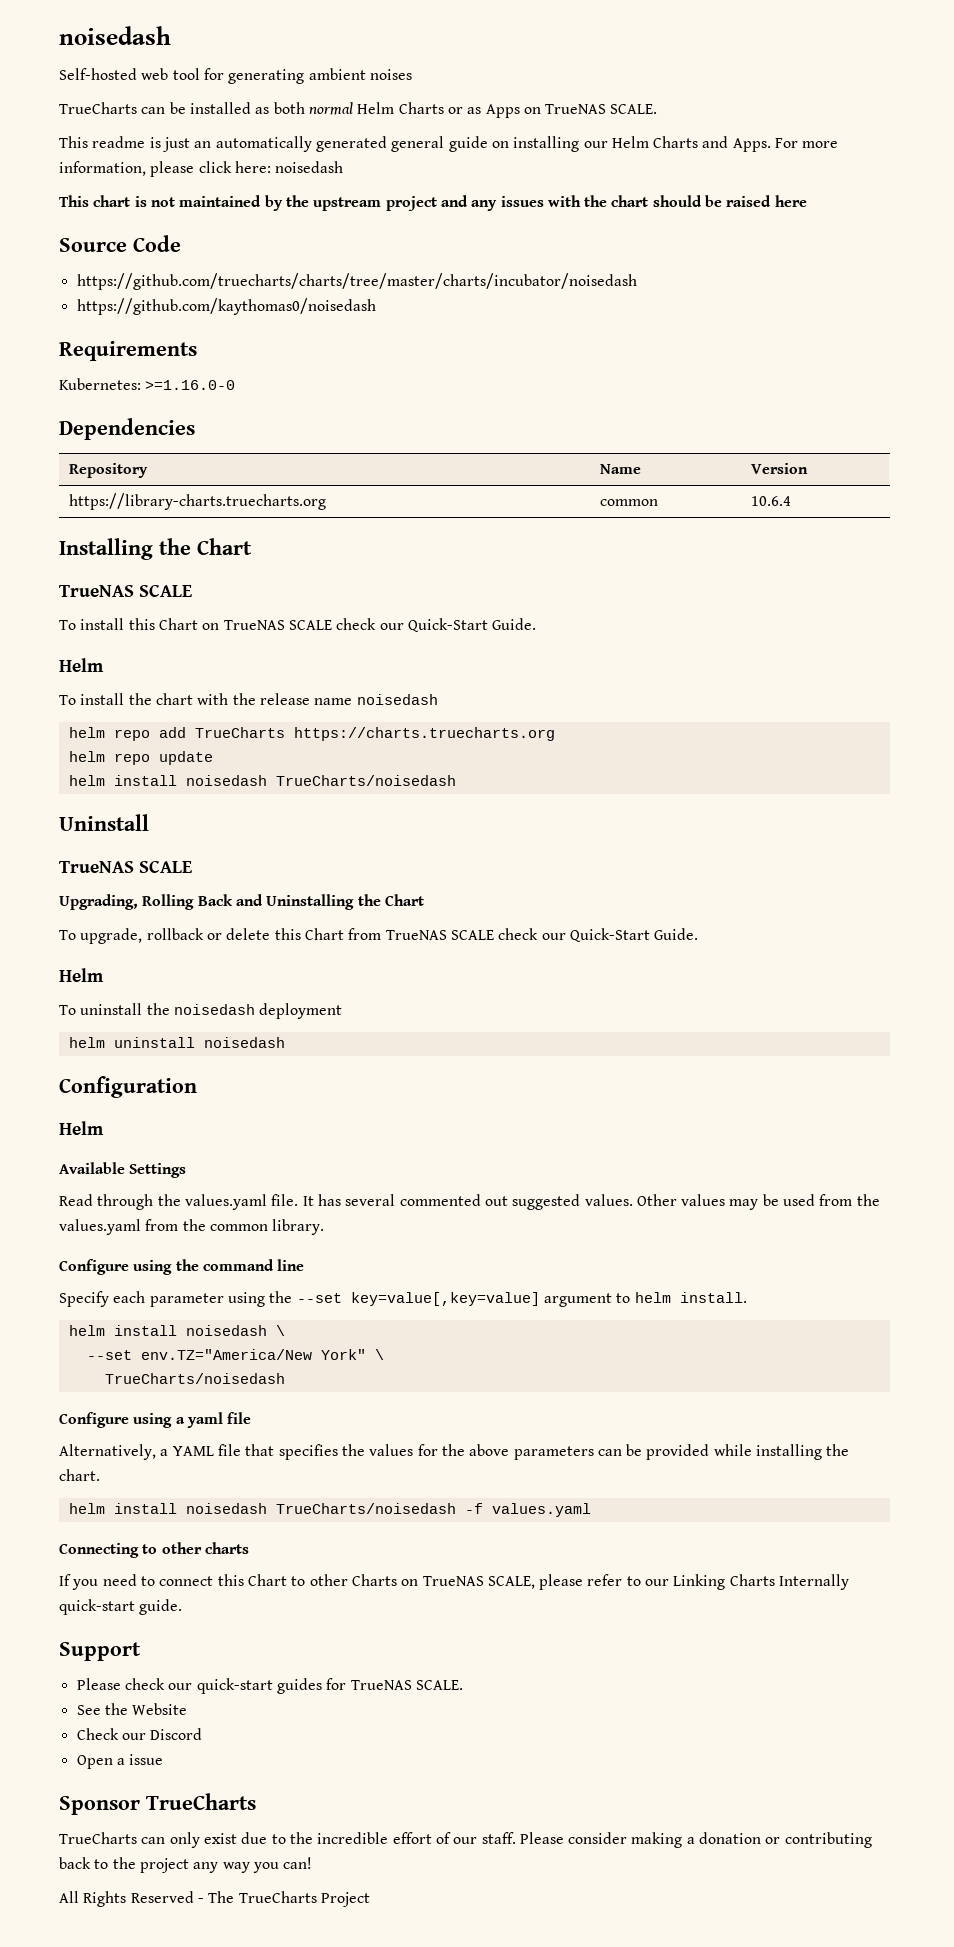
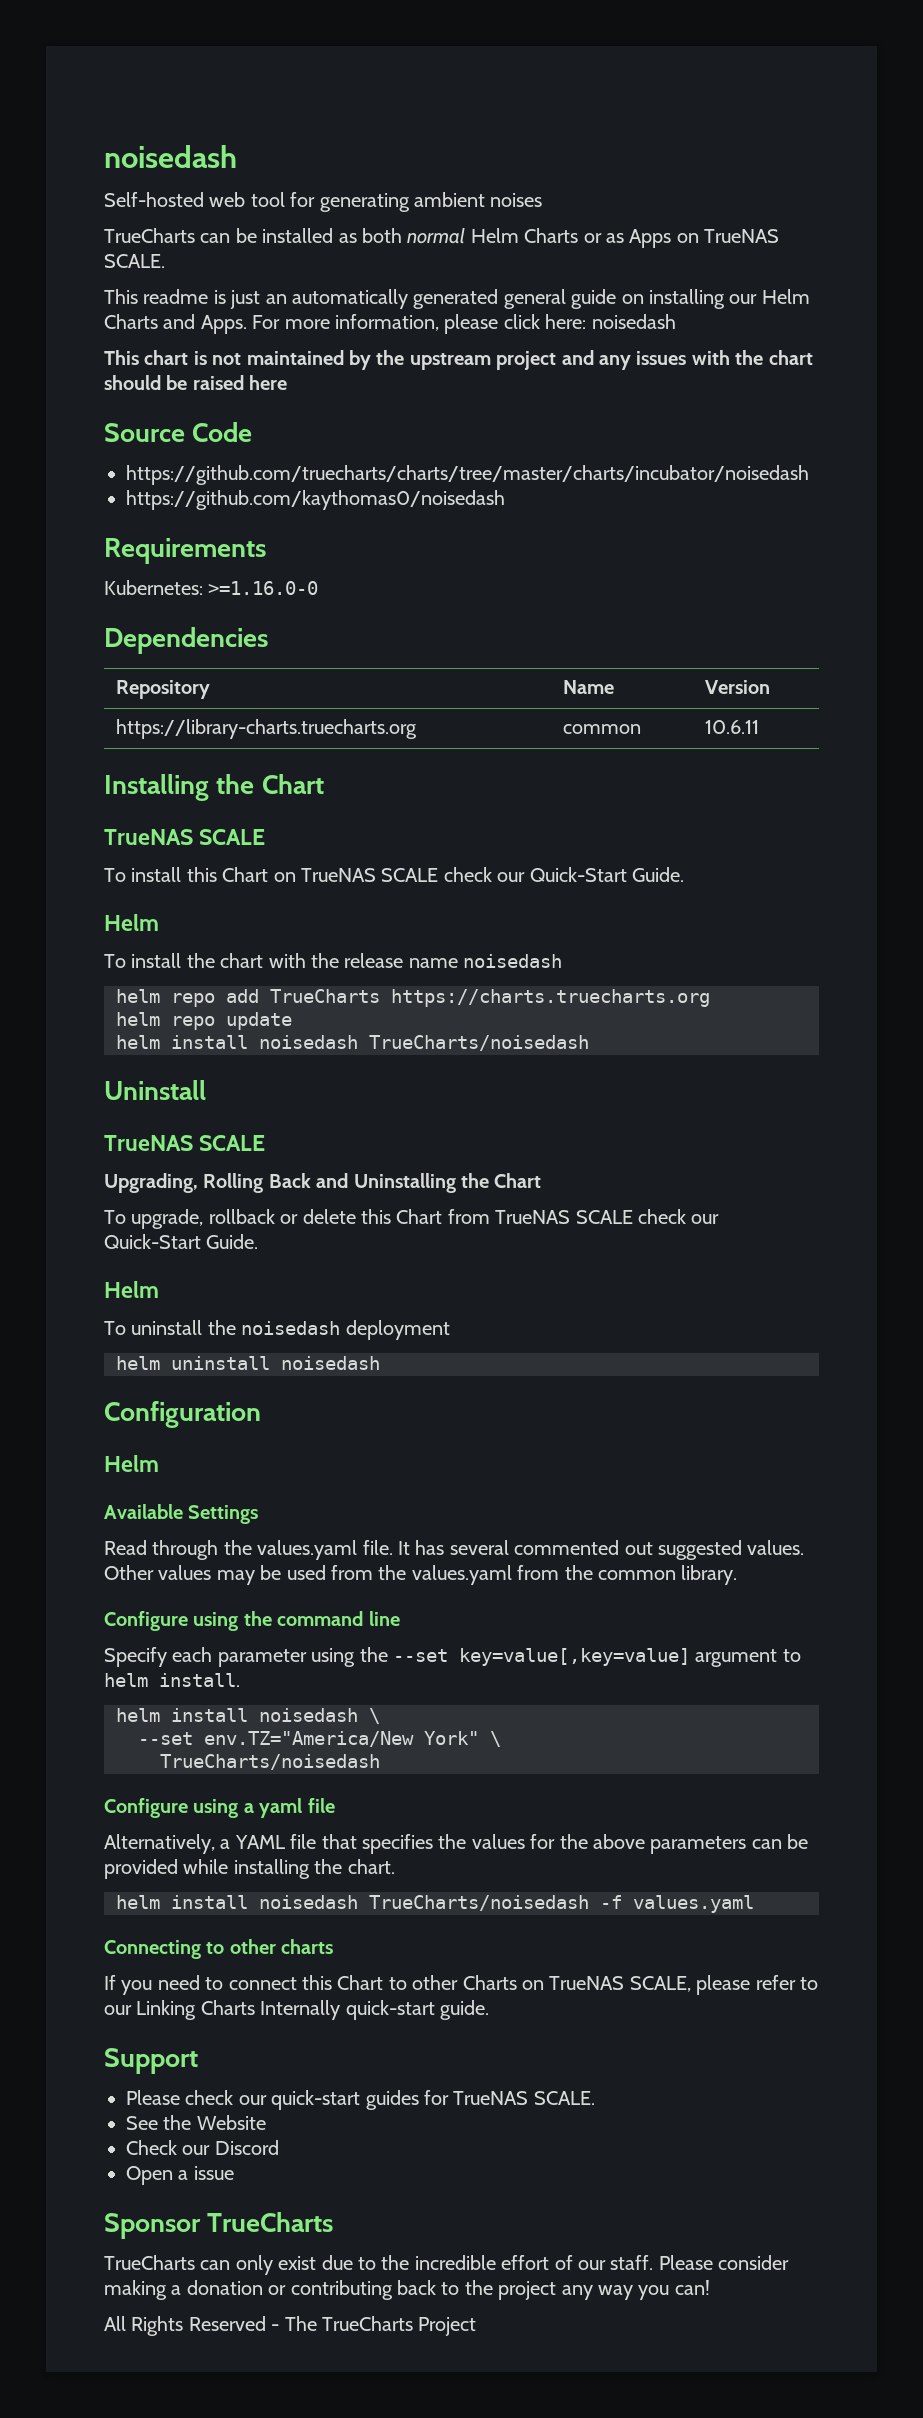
- https://library-charts.truecharts.org | common | 10.6.4
+ https://library-charts.truecharts.org | common | 10.6.11

